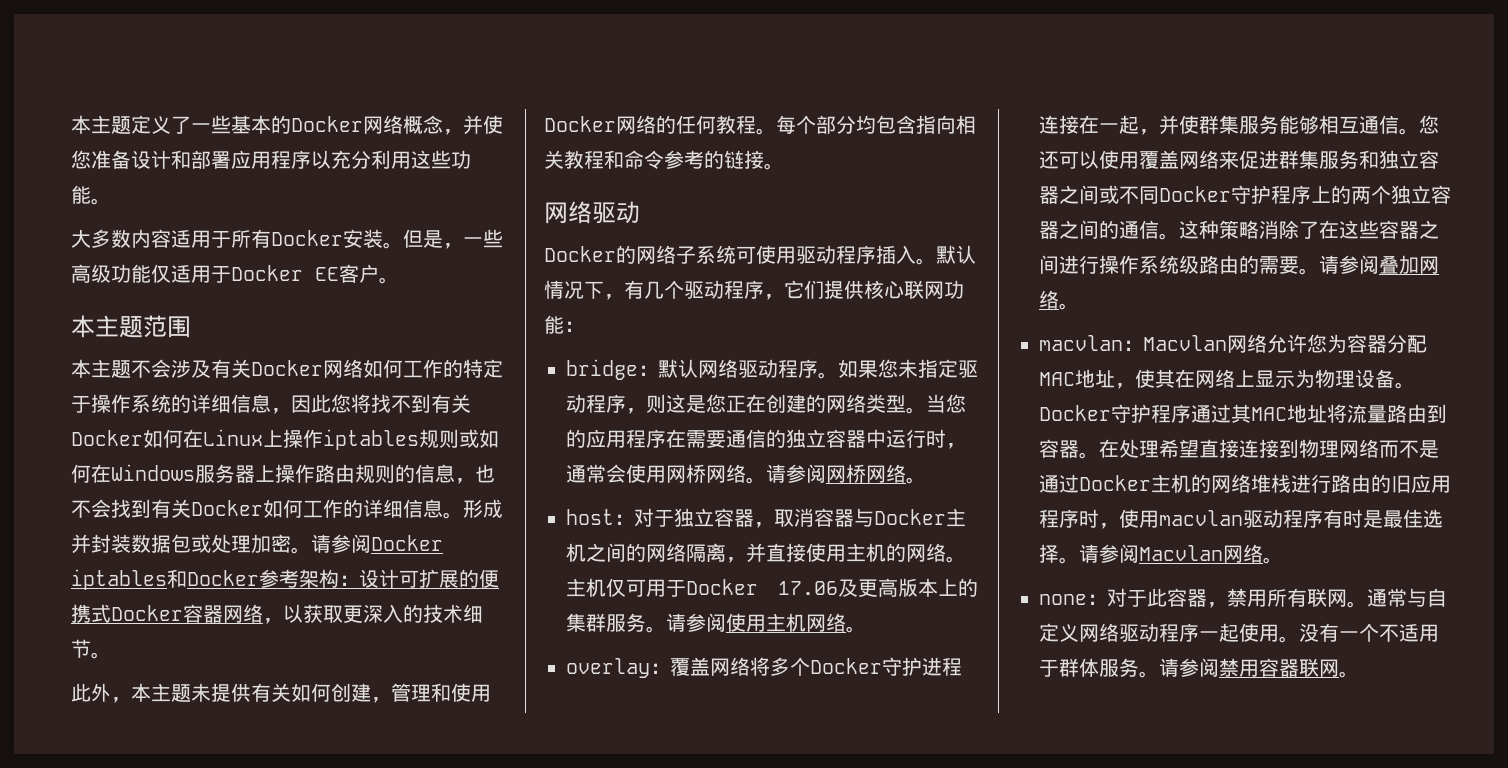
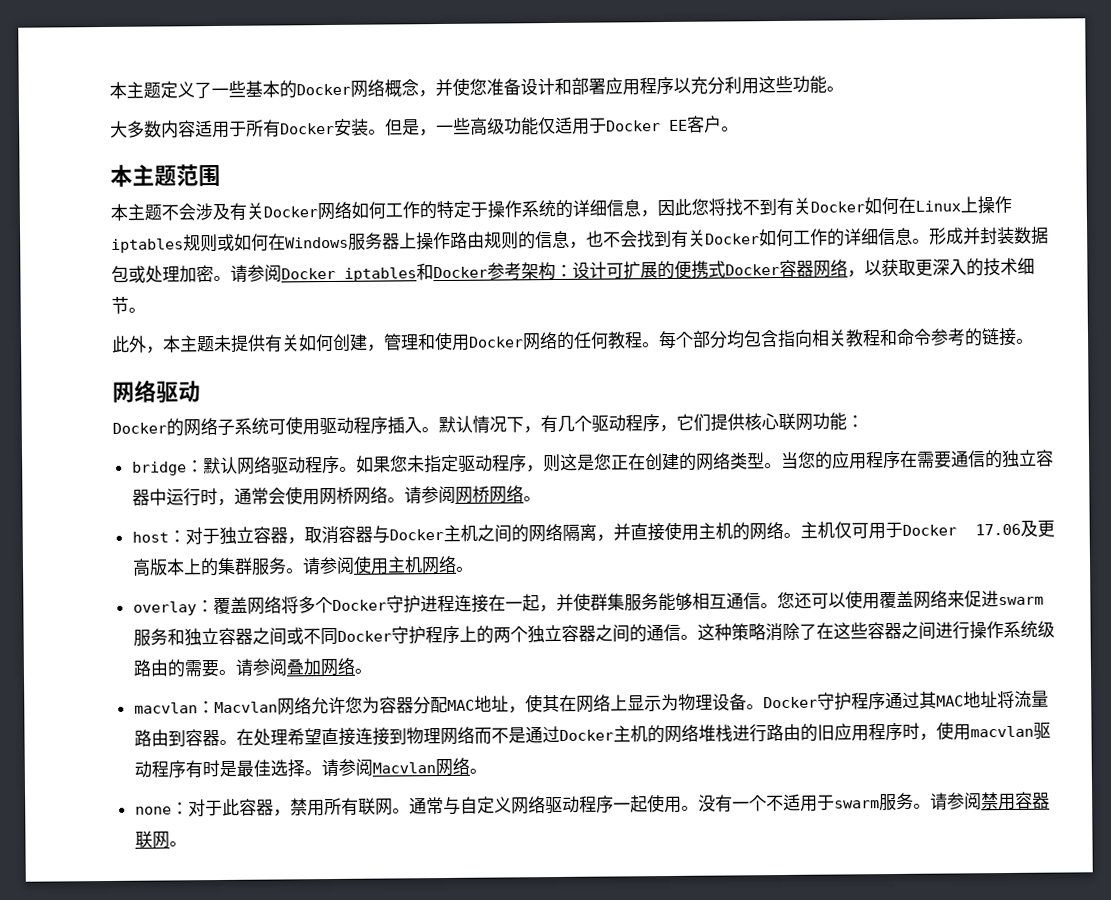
- 您还可以使用覆盖网络来促进群集服务和独立容器之间或不同Docker守护程序上的两个独立容器之间的通信。
+ 您还可以使用覆盖网络来促进swarm服务和独立容器之间或不同Docker守护程序上的两个独立容器之间的通信。
- 没有一个不适用于群体服务。
+ 没有一个不适用于swarm服务。

